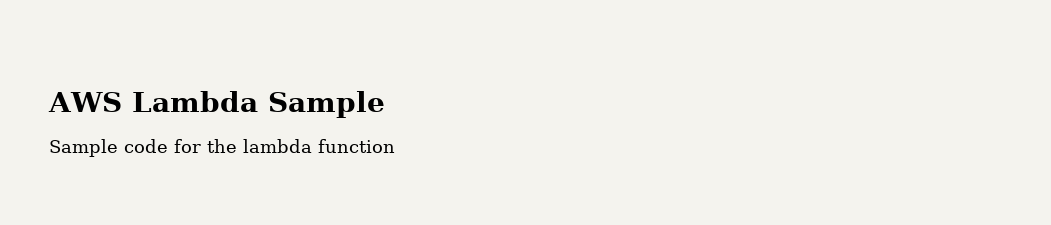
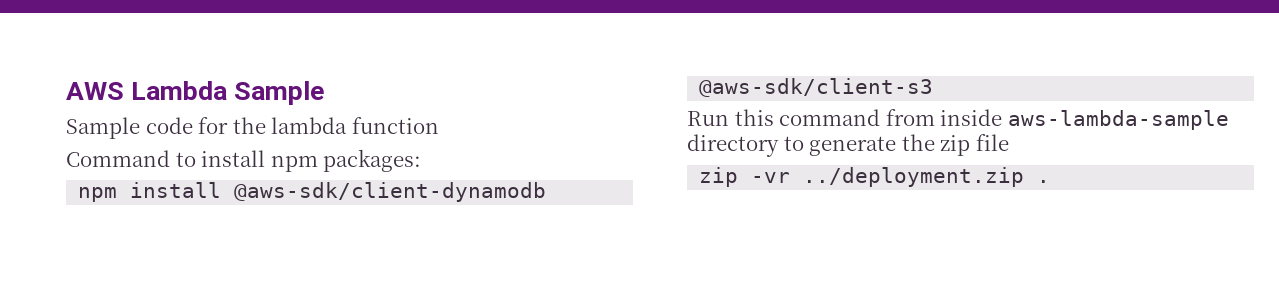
+ Command to install npm packages:
+ npm install @aws-sdk/client-dynamodb @aws-sdk/client-s3
+ Run this command from inside aws-lambda-sample directory to generate the zip file
+ zip -vr ../deployment.zip .

